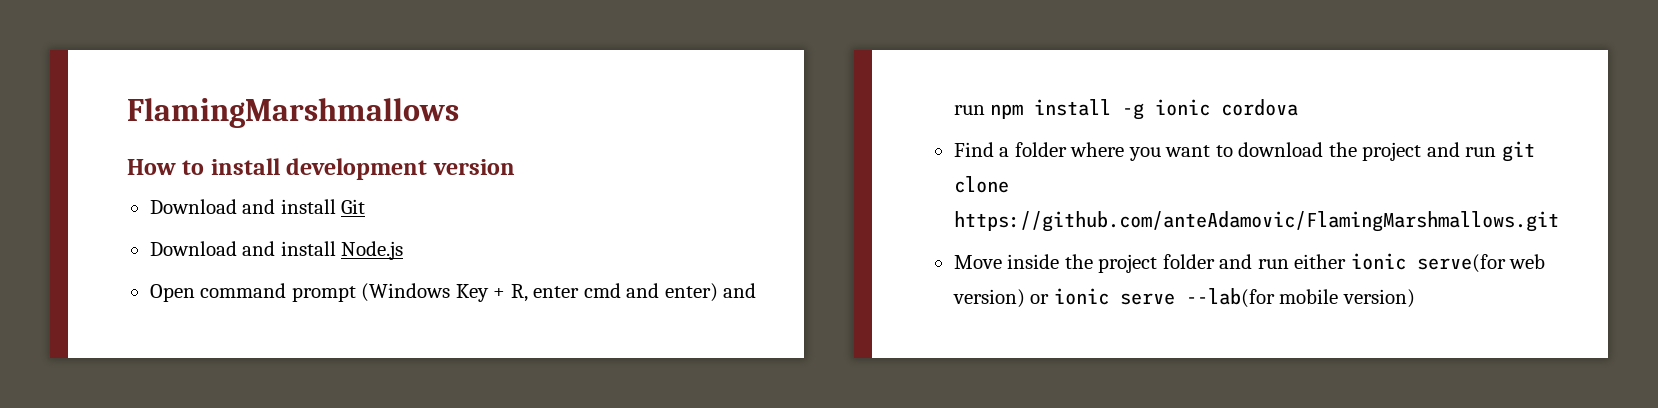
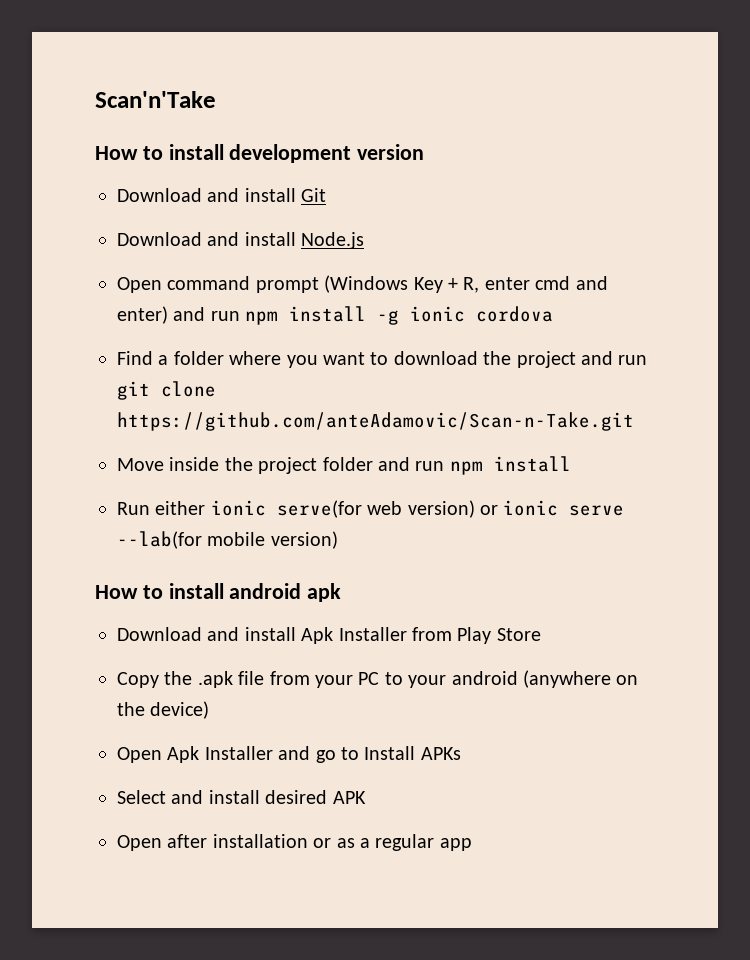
- FlamingMarshmallows
+ Scan'n'Take
- Find a folder where you want to download the project and run git clone https://github.com/anteAdamovic/FlamingMarshmallows.git
+ Find a folder where you want to download the project and run git clone https://github.com/anteAdamovic/Scan-n-Take.git
- Move inside the project folder and run either ionic serve(for web version) or ionic serve --lab(for mobile version)
+ Move inside the project folder and run npm install
+ Run either ionic serve(for web version) or ionic serve --lab(for mobile version)
+ How to install android apk
+ Download and install Apk Installer from Play Store
+ Copy the .apk file from your PC to your android (anywhere on the device)
+ Open Apk Installer and go to Install APKs
+ Select and install desired APK
+ Open after installation or as a regular app

